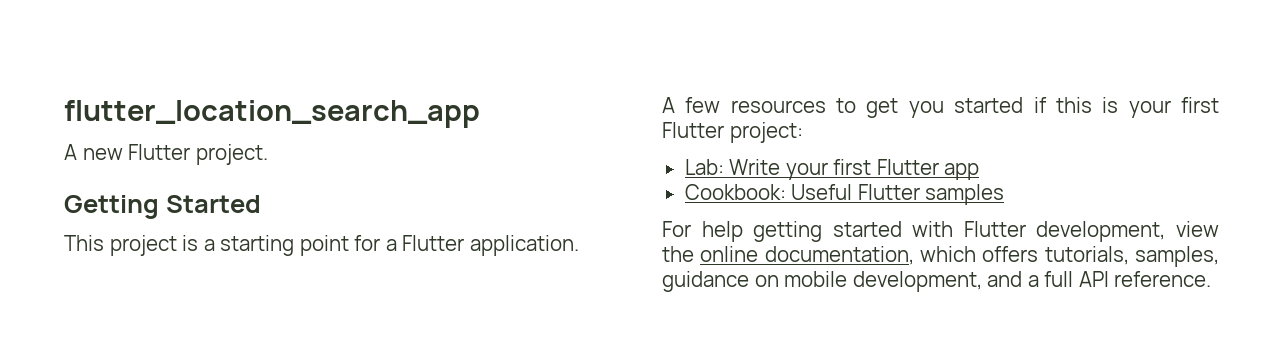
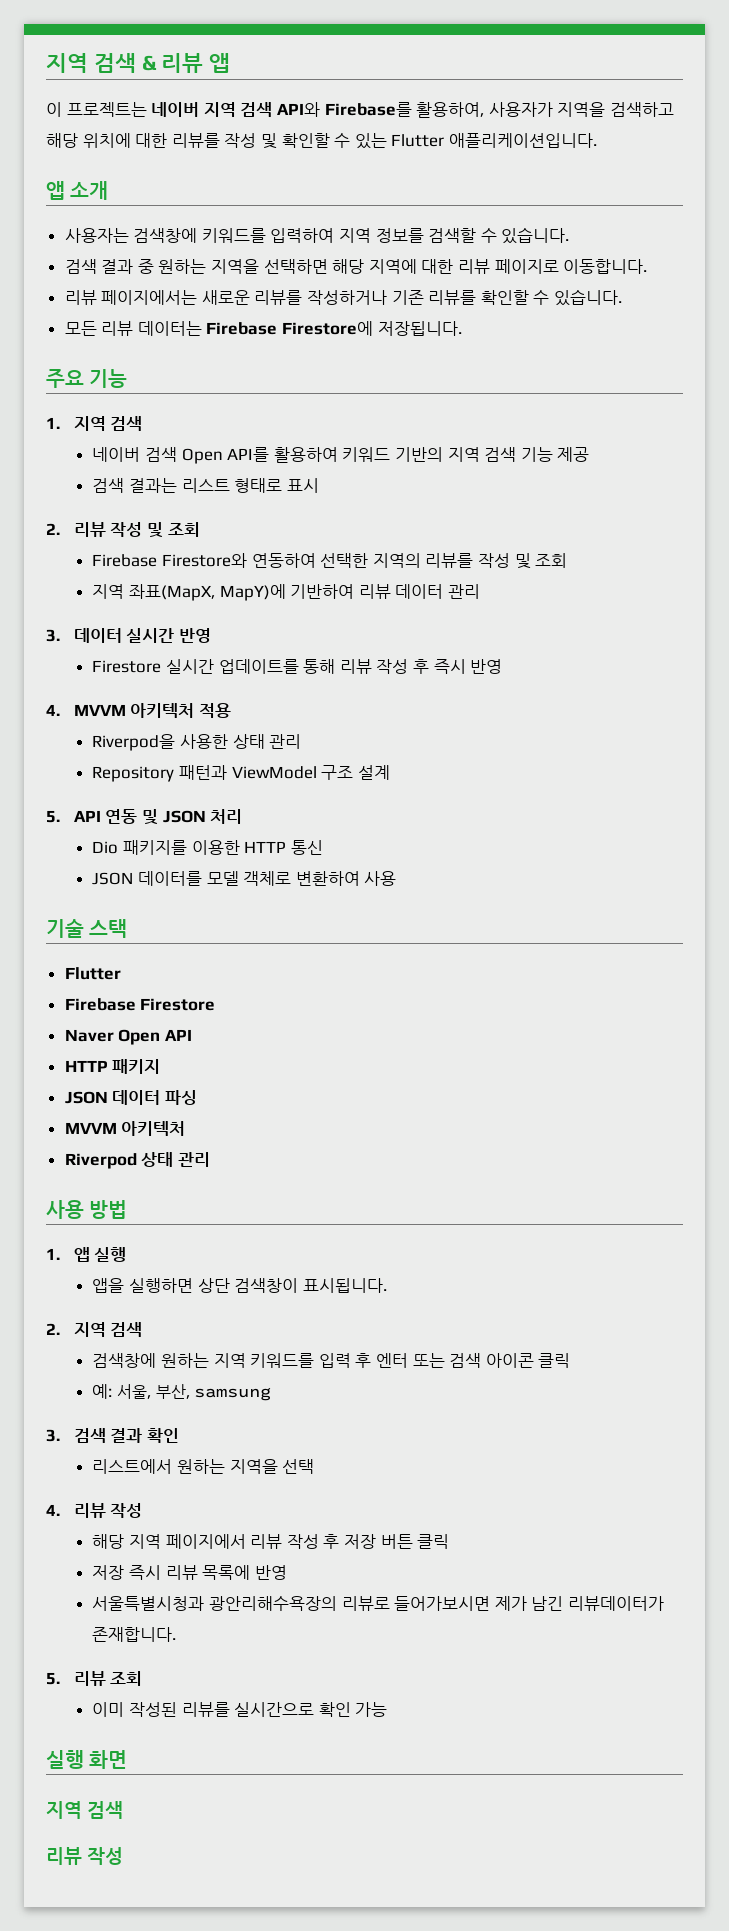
- flutter_location_search_app
- A new Flutter project.
- Getting Started
- This project is a starting point for a Flutter application.
- A few resources to get you started if this is your first Flutter project:
- Lab: Write your first Flutter app
- Cookbook: Useful Flutter samples
- For help getting started with Flutter development, view the online documentation, which offers tutorials, samples, guidance on mobile development, and a full API reference.
+ 지역 검색 & 리뷰 앱
+ 이 프로젝트는 네이버 지역 검색 API와 Firebase를 활용하여, 사용자가 지역을 검색하고 해당 위치에 대한 리뷰를 작성 및 확인할 수 있는 Flutter 애플리케이션입니다.
+ 앱 소개
+ 사용자는 검색창에 키워드를 입력하여 지역 정보를 검색할 수 있습니다.
+ 검색 결과 중 원하는 지역을 선택하면 해당 지역에 대한 리뷰 페이지로 이동합니다.
+ 리뷰 페이지에서는 새로운 리뷰를 작성하거나 기존 리뷰를 확인할 수 있습니다.
+ 모든 리뷰 데이터는 Firebase Firestore에 저장됩니다.
+ 주요 기능
+ 1. 지역 검색
+ 네이버 검색 Open API를 활용하여 키워드 기반의 지역 검색 기능 제공
+ 검색 결과는 리스트 형태로 표시
+ 2. 리뷰 작성 및 조회
+ Firebase Firestore와 연동하여 선택한 지역의 리뷰를 작성 및 조회
+ 지역 좌표(MapX, MapY)에 기반하여 리뷰 데이터 관리
+ 3. 데이터 실시간 반영
+ Firestore 실시간 업데이트를 통해 리뷰 작성 후 즉시 반영
+ 4. MVVM 아키텍처 적용
+ Riverpod을 사용한 상태 관리
+ Repository 패턴과 ViewModel 구조 설계
+ 5. API 연동 및 JSON 처리
+ Dio 패키지를 이용한 HTTP 통신
+ JSON 데이터를 모델 객체로 변환하여 사용
+ 기술 스택
+ Flutter
+ Firebase Firestore
+ Naver Open API
+ HTTP 패키지
+ JSON 데이터 파싱
+ MVVM 아키텍처
+ Riverpod 상태 관리
+ 사용 방법
+ 1. 앱 실행
+ 앱을 실행하면 상단 검색창이 표시됩니다.
+ 2. 지역 검색
+ 검색창에 원하는 지역 키워드를 입력 후 엔터 또는 검색 아이콘 클릭
+ 예: 서울, 부산, samsung
+ 3. 검색 결과 확인
+ 리스트에서 원하는 지역을 선택
+ 4. 리뷰 작성
+ 해당 지역 페이지에서 리뷰 작성 후 저장 버튼 클릭
+ 저장 즉시 리뷰 목록에 반영
+ 서울특별시청과 광안리해수욕장의 리뷰로 들어가보시면 제가 남긴 리뷰데이터가 존재합니다.
+ 5. 리뷰 조회
+ 이미 작성된 리뷰를 실시간으로 확인 가능
+ 실행 화면
+ 지역 검색
+ 리뷰 작성

